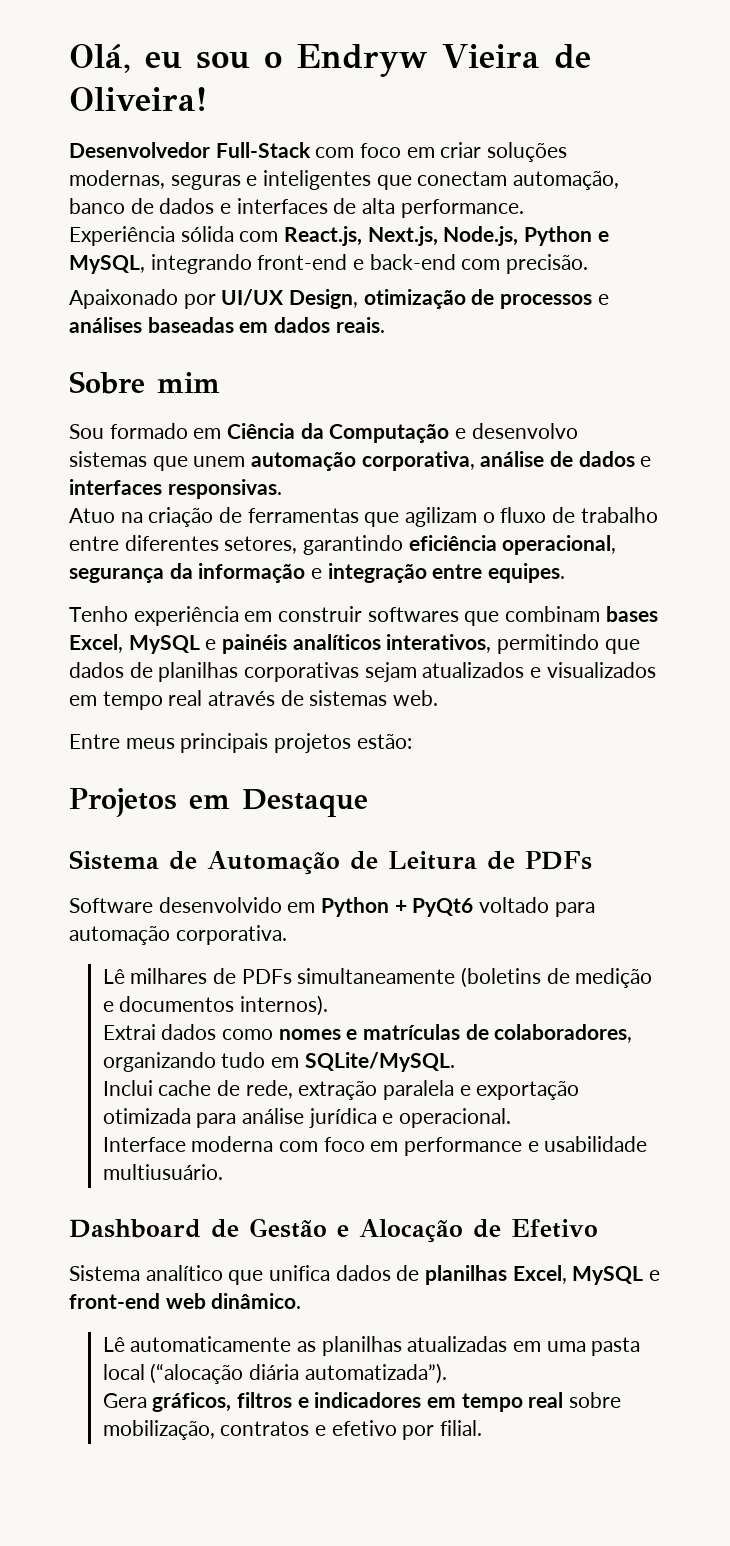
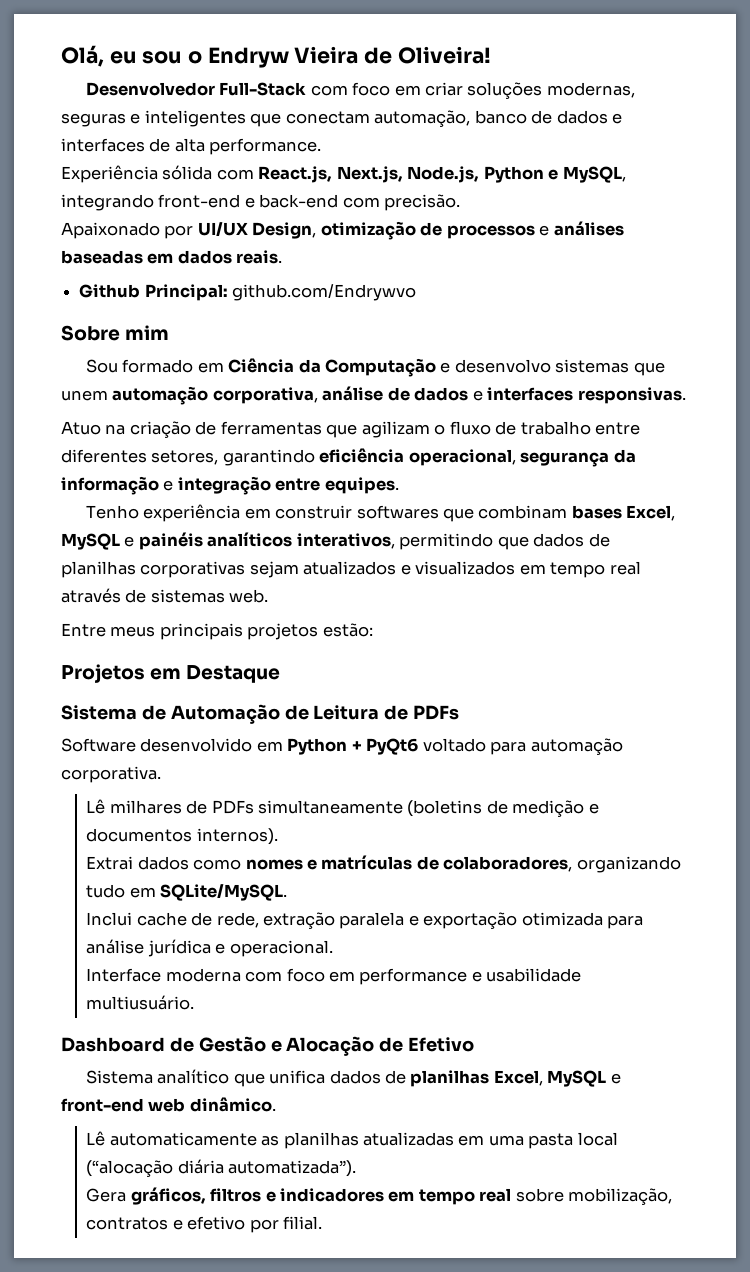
+ Github Principal: github.com/Endrywvo

